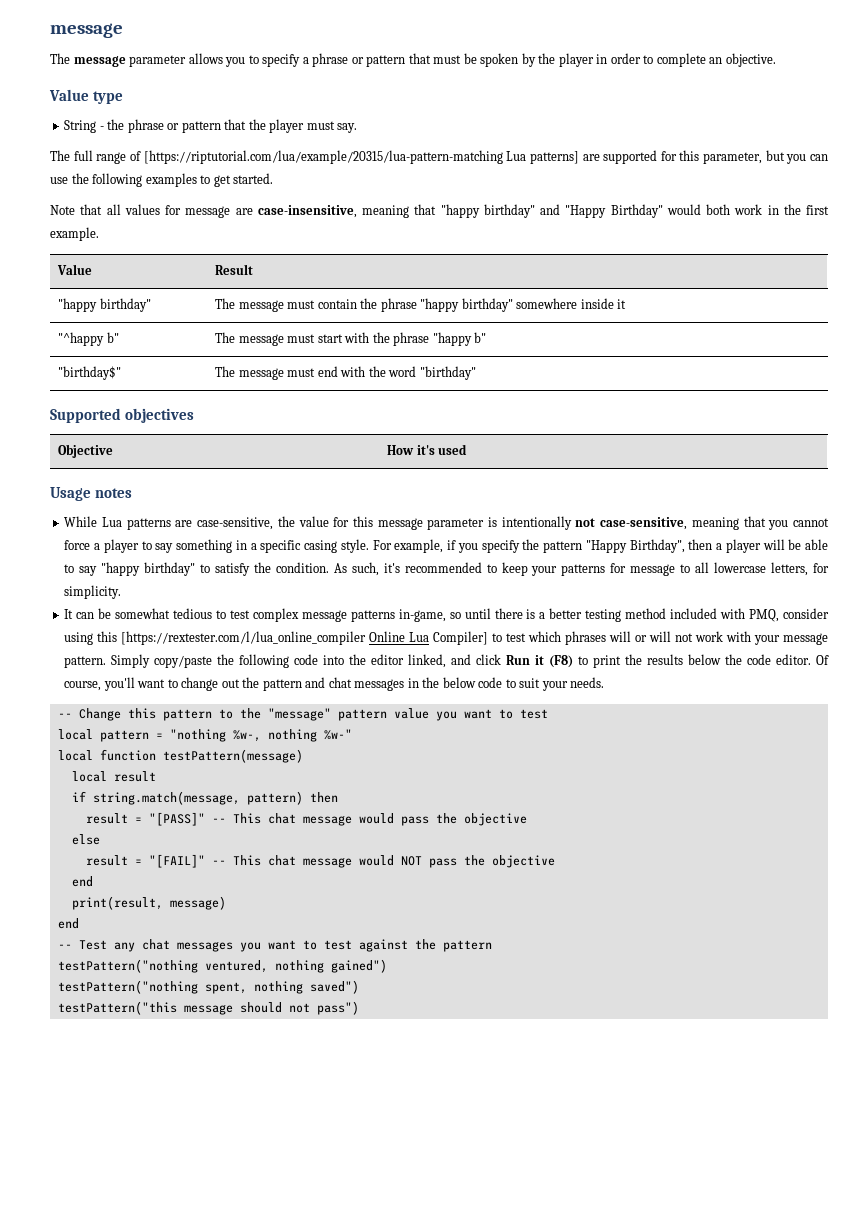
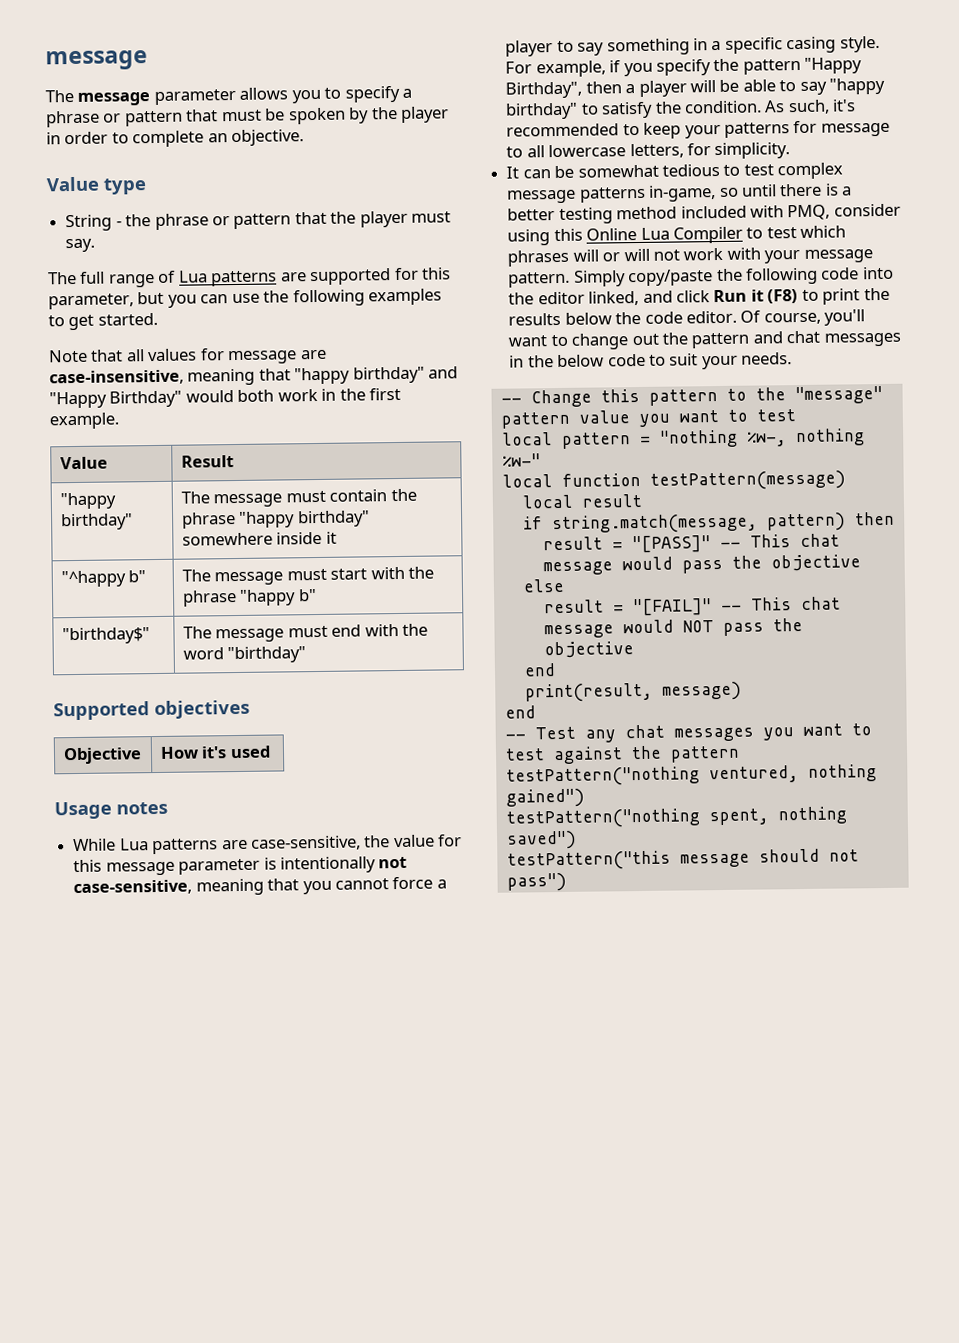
- The full range of [https://riptutorial.com/lua/example/20315/lua-pattern-matching Lua patterns] are supported for this parameter, but you can use the following examples to get started.
+ The full range of Lua patterns are supported for this parameter, but you can use the following examples to get started.
- It can be somewhat tedious to test complex message patterns in-game, so until there is a better testing method included with PMQ, consider using this [https://rextester.com/l/lua_online_compiler Online Lua Compiler] to test which phrases will or will not work with your message pattern.
+ It can be somewhat tedious to test complex message patterns in-game, so until there is a better testing method included with PMQ, consider using this Online Lua Compiler to test which phrases will or will not work with your message pattern.

